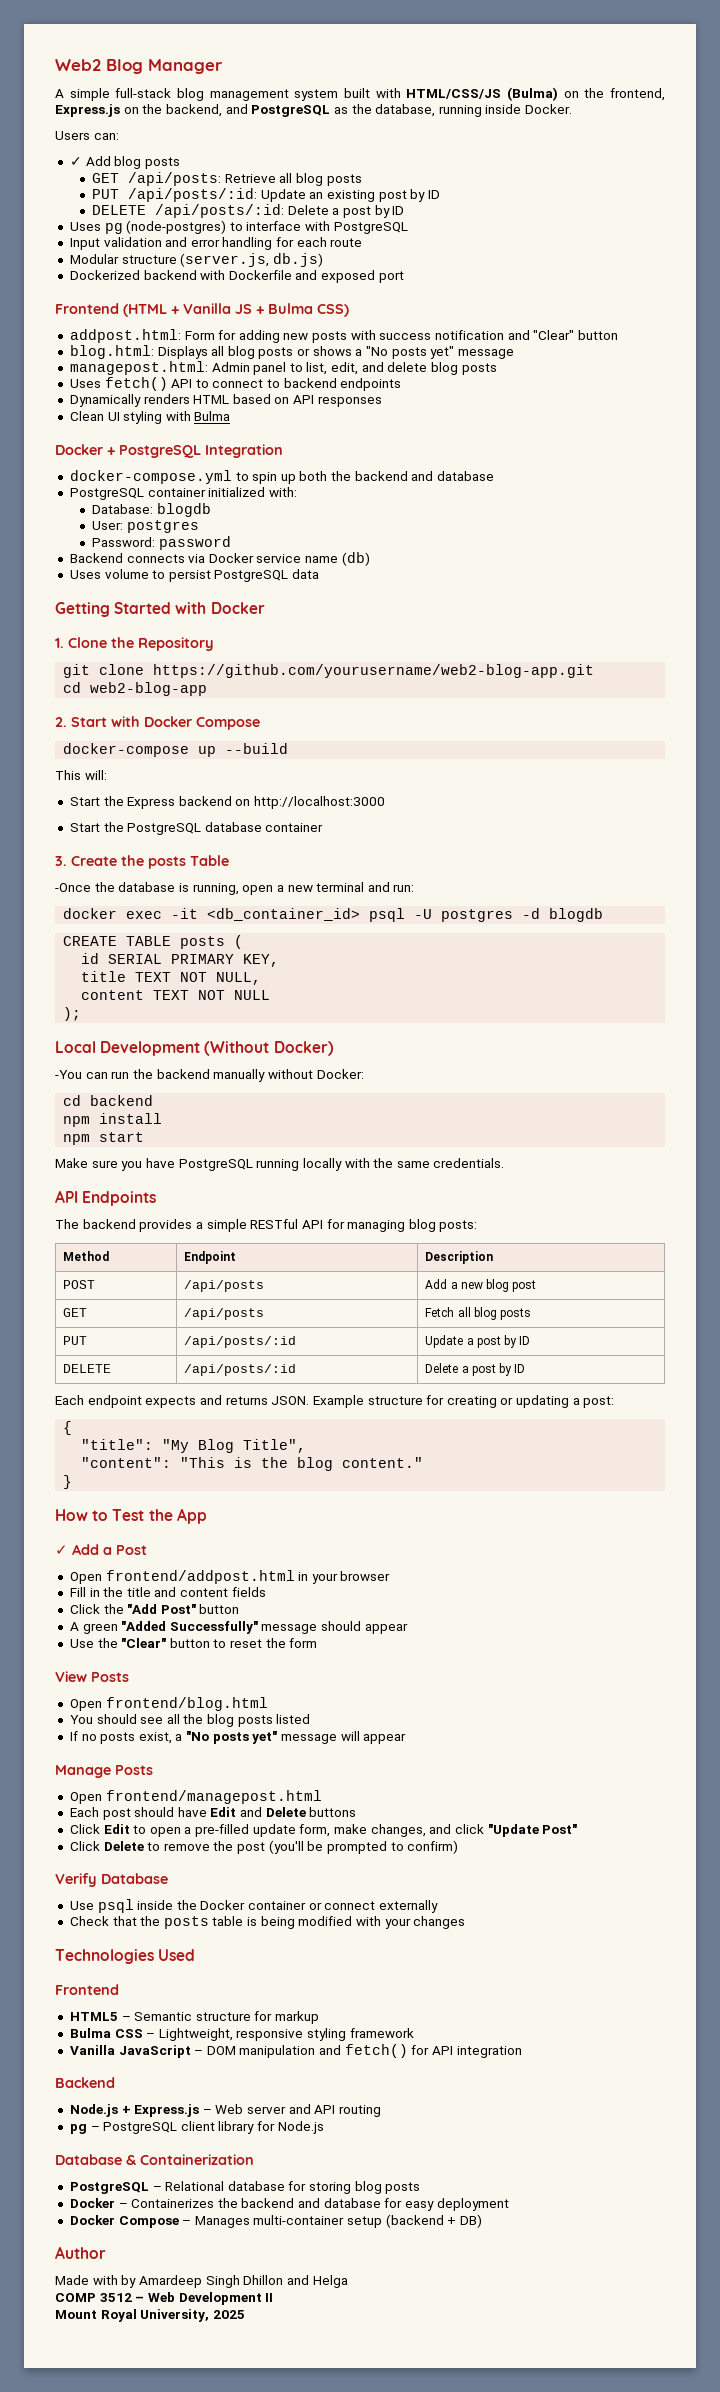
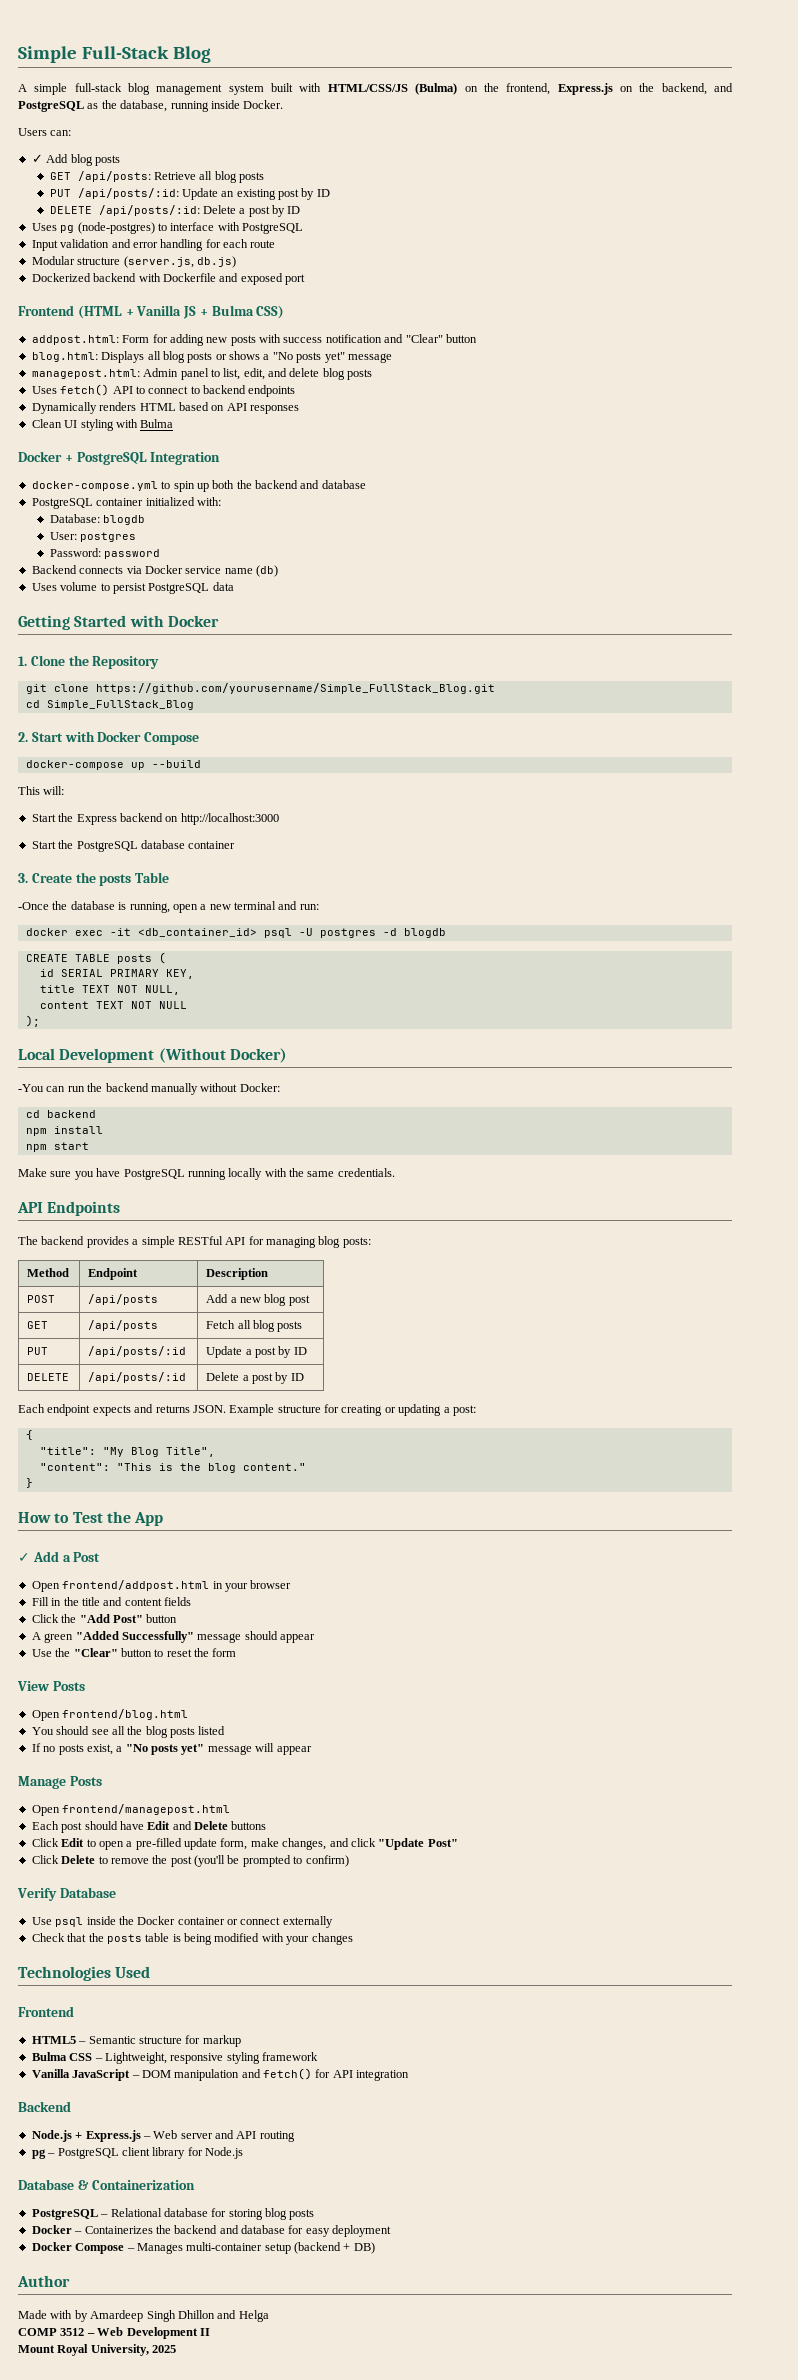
- Web2 Blog Manager
+ Simple Full-Stack Blog
- git clone https://github.com/yourusername/web2-blog-app.git
- cd web2-blog-app
+ git clone https://github.com/yourusername/Simple_FullStack_Blog.git
+ cd Simple_FullStack_Blog

